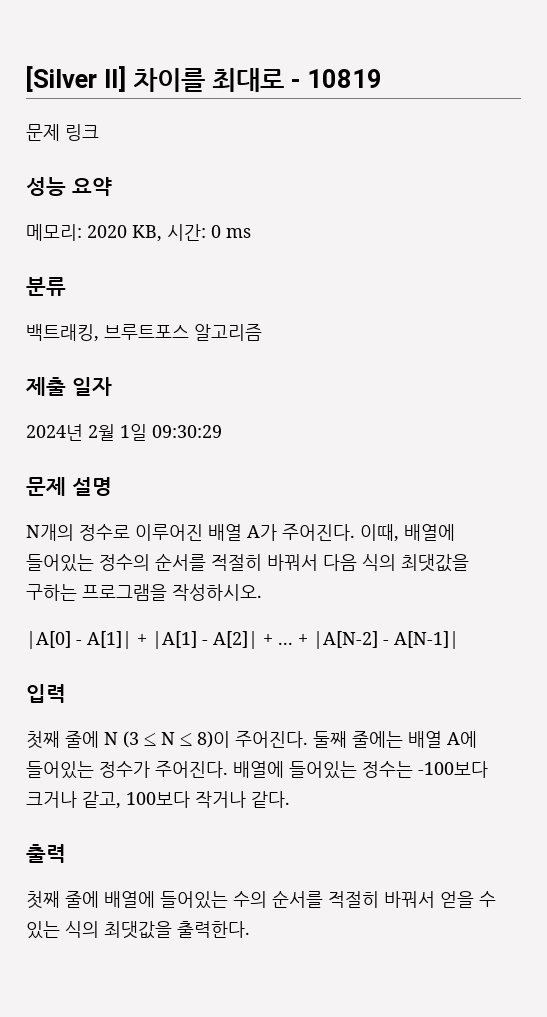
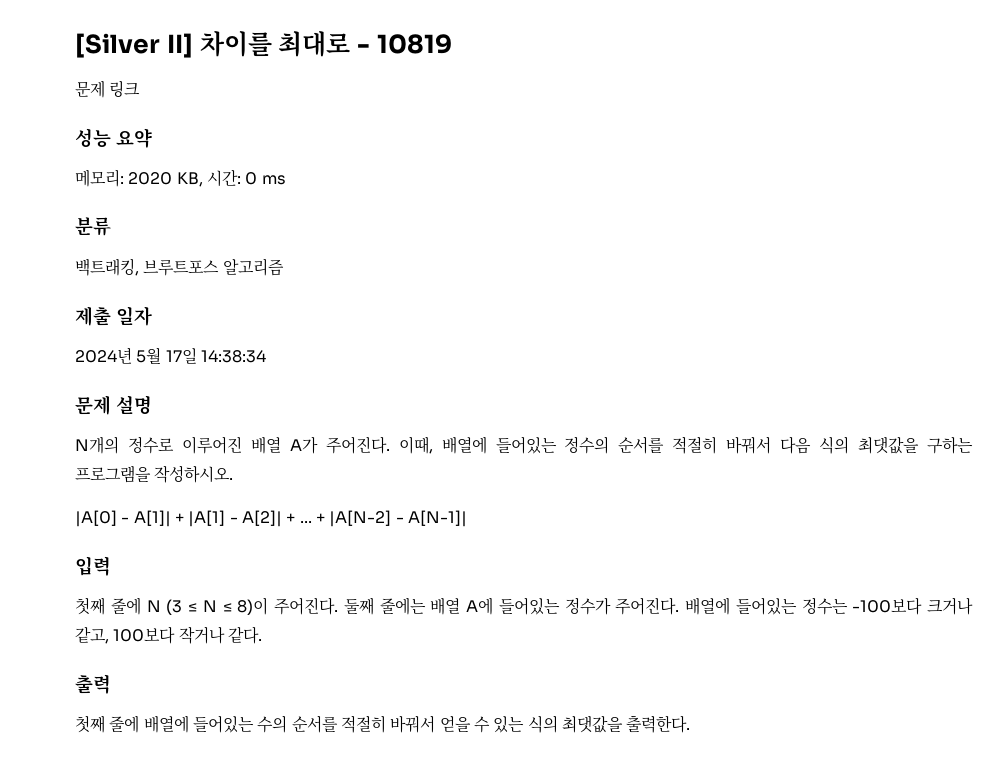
- 2024년 2월 1일 09:30:29
+ 2024년 5월 17일 14:38:34

